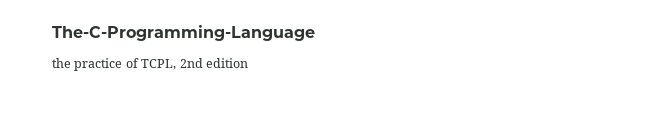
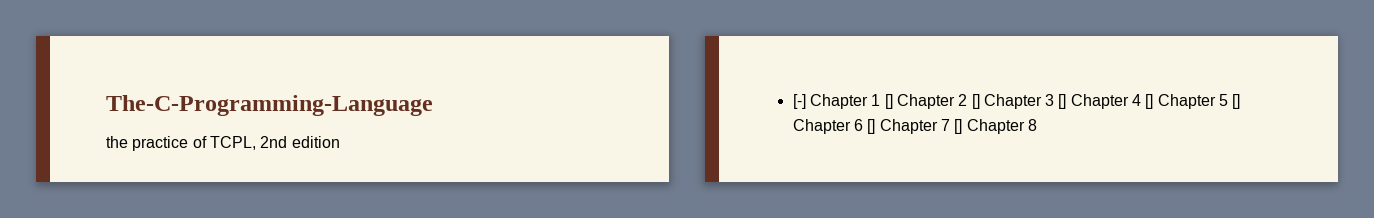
+ [-] Chapter 1 [] Chapter 2 [] Chapter 3 [] Chapter 4 [] Chapter 5 [] Chapter 6 [] Chapter 7 [] Chapter 8

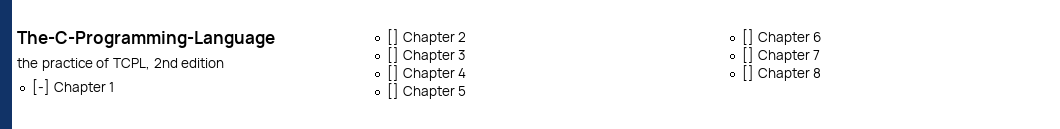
- [-] Chapter 1 [] Chapter 2 [] Chapter 3 [] Chapter 4 [] Chapter 5 [] Chapter 6 [] Chapter 7 [] Chapter 8
+ [-] Chapter 1
+ [] Chapter 2
+ [] Chapter 3
+ [] Chapter 4
+ [] Chapter 5
+ [] Chapter 6
+ [] Chapter 7
+ [] Chapter 8

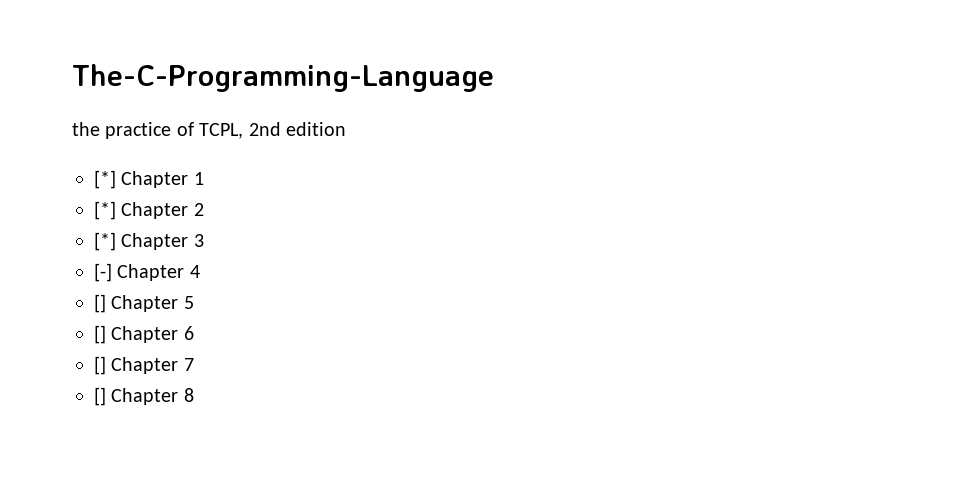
- [-] Chapter 1
+ [*] Chapter 1
- [] Chapter 2
+ [*] Chapter 2
- [] Chapter 3
+ [*] Chapter 3
- [] Chapter 4
+ [-] Chapter 4

